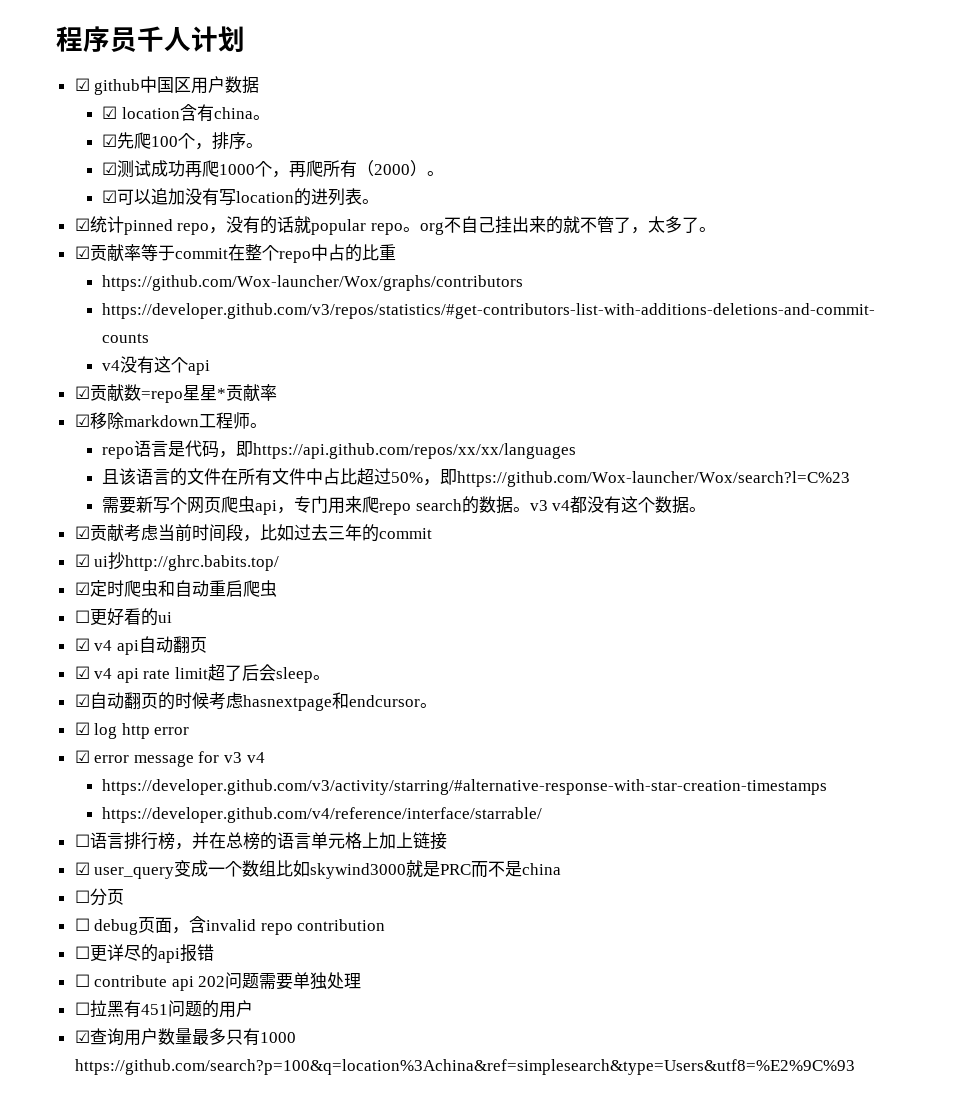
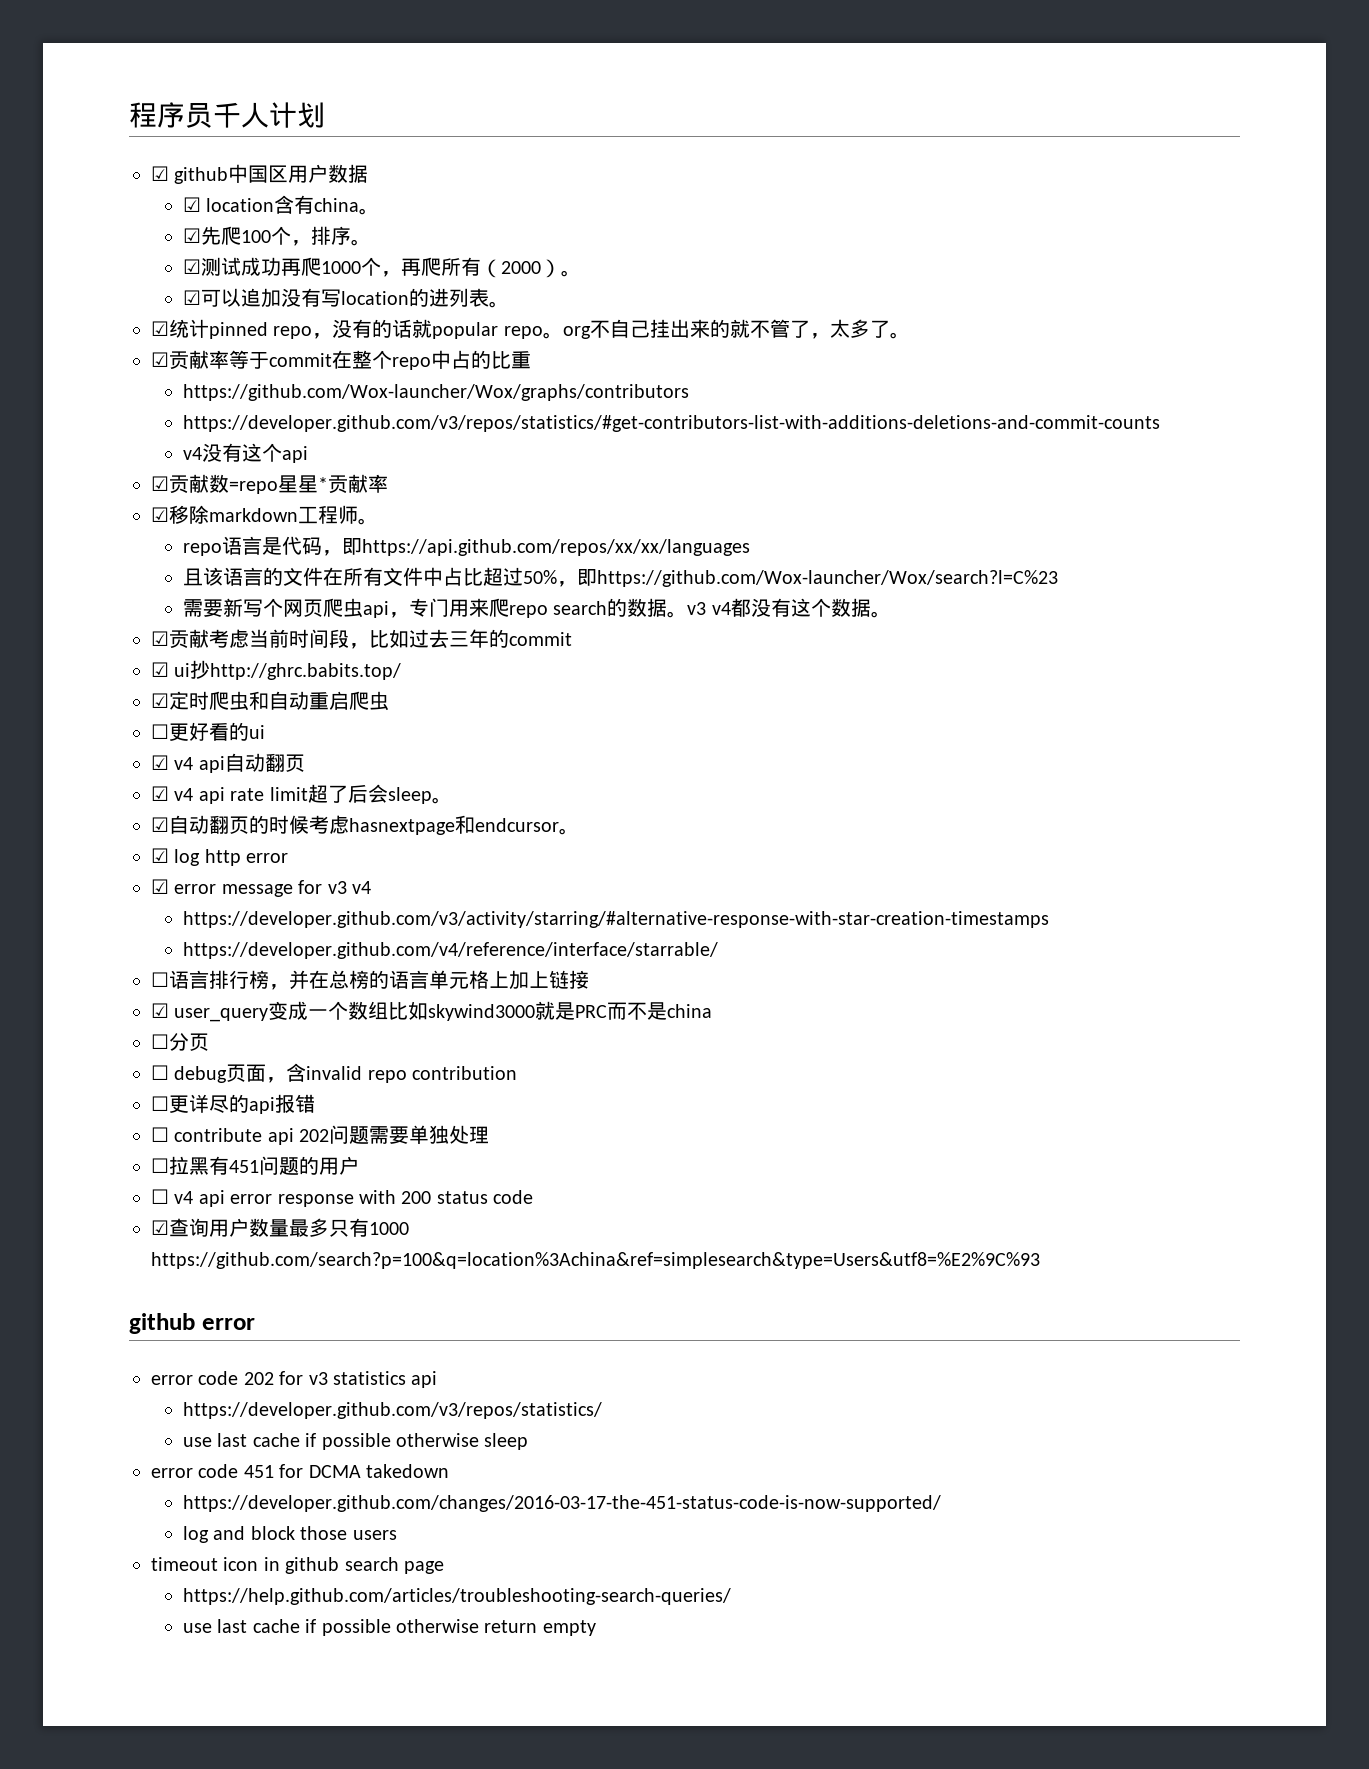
+ ☐ v4 api error response with 200 status code
+ github error
+ error code 202 for v3 statistics api
+ https://developer.github.com/v3/repos/statistics/
+ use last cache if possible otherwise sleep
+ error code 451 for DCMA takedown
+ https://developer.github.com/changes/2016-03-17-the-451-status-code-is-now-supported/
+ log and block those users
+ timeout icon in github search page
+ https://help.github.com/articles/troubleshooting-search-queries/
+ use last cache if possible otherwise return empty

